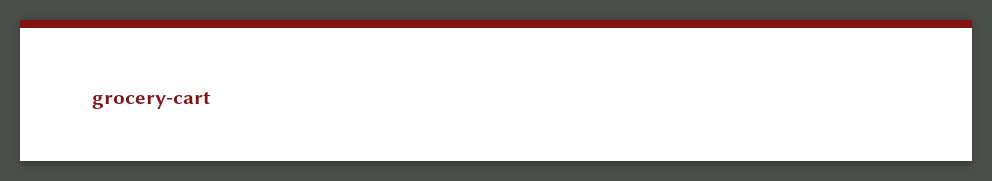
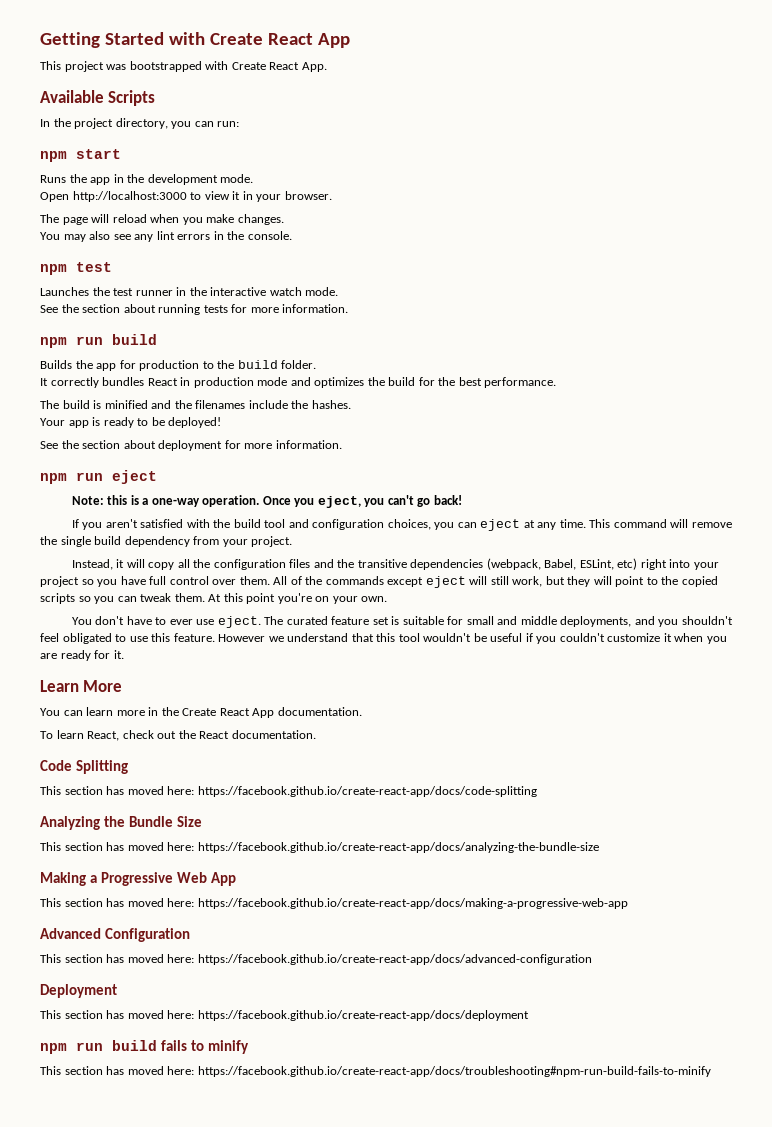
- grocery-cart
+ Getting Started with Create React App
+ This project was bootstrapped with Create React App.
+ Available Scripts
+ In the project directory, you can run:
+ npm start
+ Runs the app in the development mode.
+ Open http://localhost:3000 to view it in your browser.
+ The page will reload when you make changes.
+ You may also see any lint errors in the console.
+ npm test
+ Launches the test runner in the interactive watch mode.
+ See the section about running tests for more information.
+ npm run build
+ Builds the app for production to the build folder.
+ It correctly bundles React in production mode and optimizes the build for the best performance.
+ The build is minified and the filenames include the hashes.
+ Your app is ready to be deployed!
+ See the section about deployment for more information.
+ npm run eject
+ Note: this is a one-way operation. Once you eject, you can't go back!
+ If you aren't satisfied with the build tool and configuration choices, you can eject at any time. This command will remove the single build dependency from your project.
+ Instead, it will copy all the configuration files and the transitive dependencies (webpack, Babel, ESLint, etc) right into your project so you have full control over them. All of the commands except eject will still work, but they will point to the copied scripts so you can tweak them. At this point you're on your own.
+ You don't have to ever use eject. The curated feature set is suitable for small and middle deployments, and you shouldn't feel obligated to use this feature. However we understand that this tool wouldn't be useful if you couldn't customize it when you are ready for it.
+ Learn More
+ You can learn more in the Create React App documentation.
+ To learn React, check out the React documentation.
+ Code Splitting
+ This section has moved here: https://facebook.github.io/create-react-app/docs/code-splitting
+ Analyzing the Bundle Size
+ This section has moved here: https://facebook.github.io/create-react-app/docs/analyzing-the-bundle-size
+ Making a Progressive Web App
+ This section has moved here: https://facebook.github.io/create-react-app/docs/making-a-progressive-web-app
+ Advanced Configuration
+ This section has moved here: https://facebook.github.io/create-react-app/docs/advanced-configuration
+ Deployment
+ This section has moved here: https://facebook.github.io/create-react-app/docs/deployment
+ npm run build fails to minify
+ This section has moved here: https://facebook.github.io/create-react-app/docs/troubleshooting#npm-run-build-fails-to-minify

